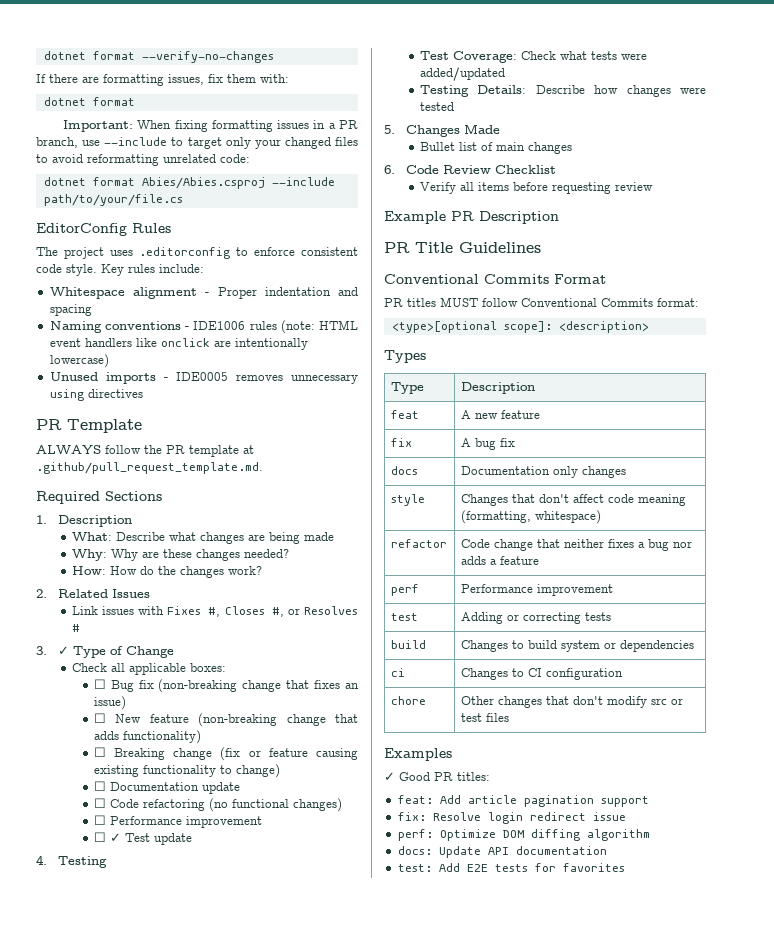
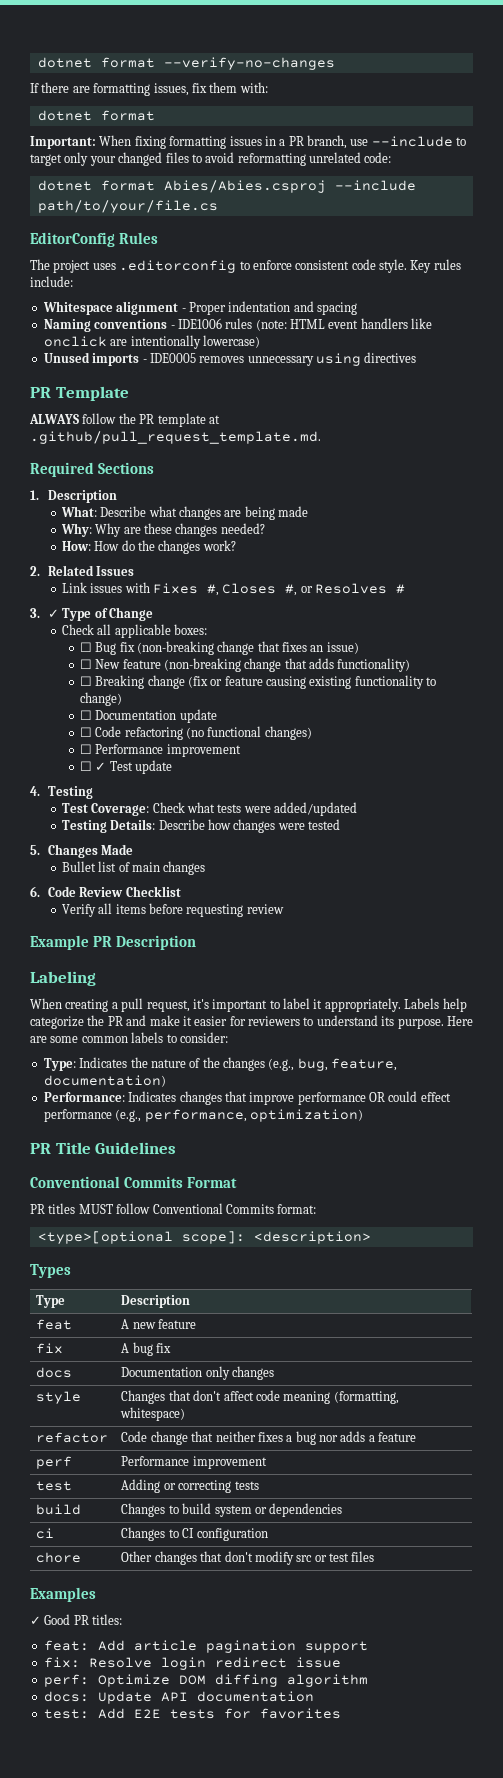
+ Labeling
+ When creating a pull request, it's important to label it appropriately. Labels help categorize the PR and make it easier for reviewers to understand its purpose. Here are some common labels to consider:
+ Type: Indicates the nature of the changes (e.g., bug, feature, documentation)
+ Performance: Indicates changes that improve performance OR could effect performance (e.g., performance, optimization)

